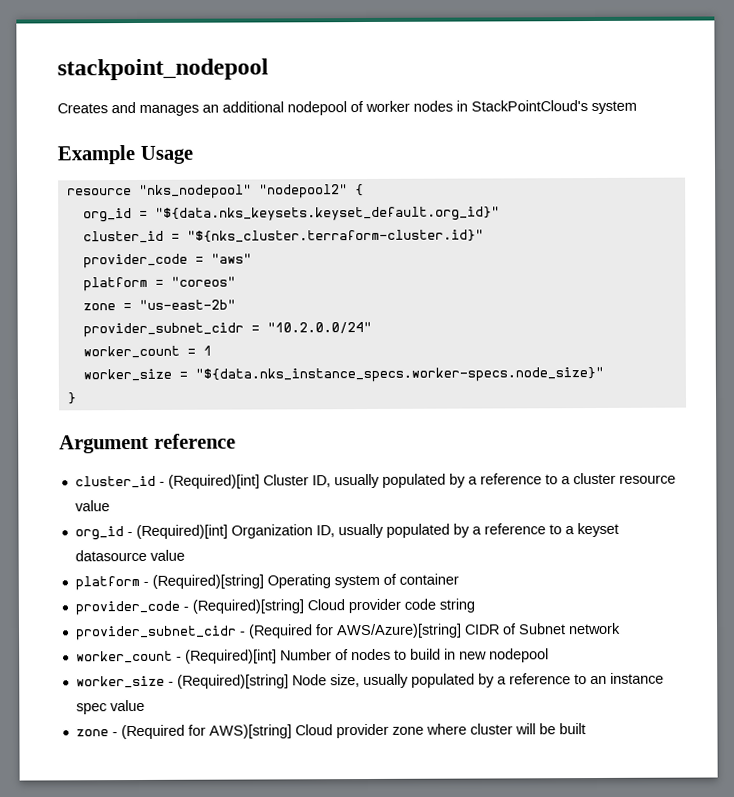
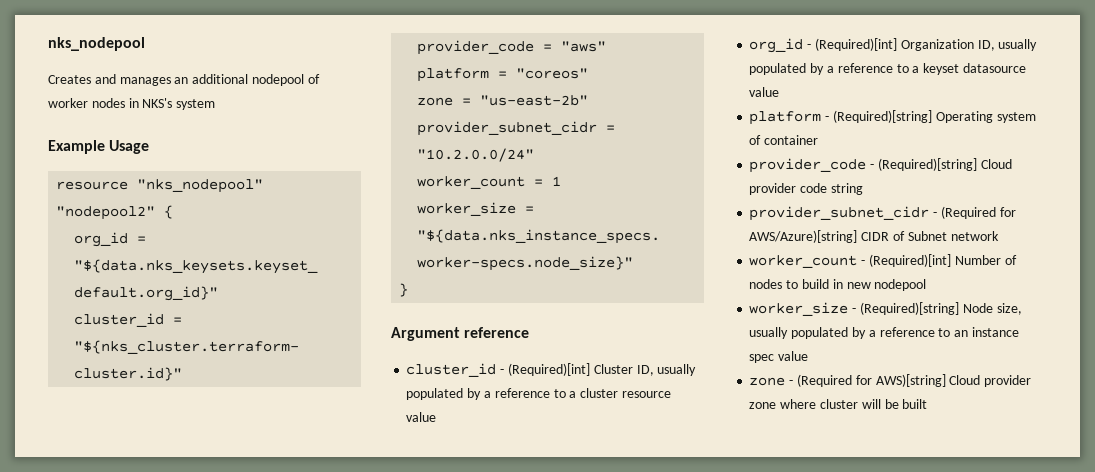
- stackpoint_nodepool
+ nks_nodepool
- Creates and manages an additional nodepool of worker nodes in StackPointCloud's system
+ Creates and manages an additional nodepool of worker nodes in NKS's system

